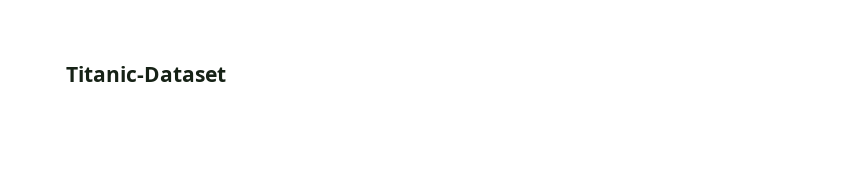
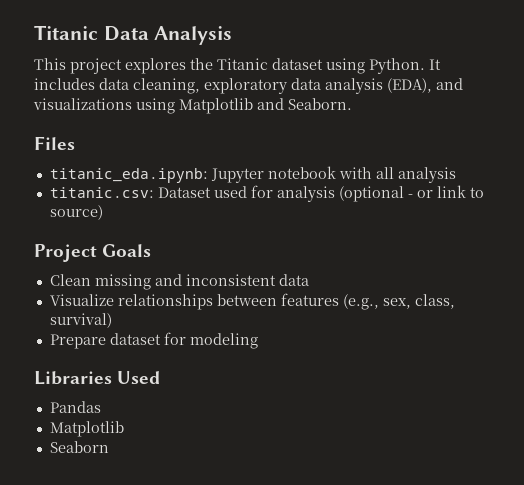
- Titanic-Dataset
+ Titanic Data Analysis
+ This project explores the Titanic dataset using Python. It includes data cleaning, exploratory data analysis (EDA), and visualizations using Matplotlib and Seaborn.
+ Files
+ titanic_eda.ipynb: Jupyter notebook with all analysis
+ titanic.csv: Dataset used for analysis (optional - or link to source)
+ Project Goals
+ Clean missing and inconsistent data
+ Visualize relationships between features (e.g., sex, class, survival)
+ Prepare dataset for modeling
+ Libraries Used
+ Pandas
+ Matplotlib
+ Seaborn

